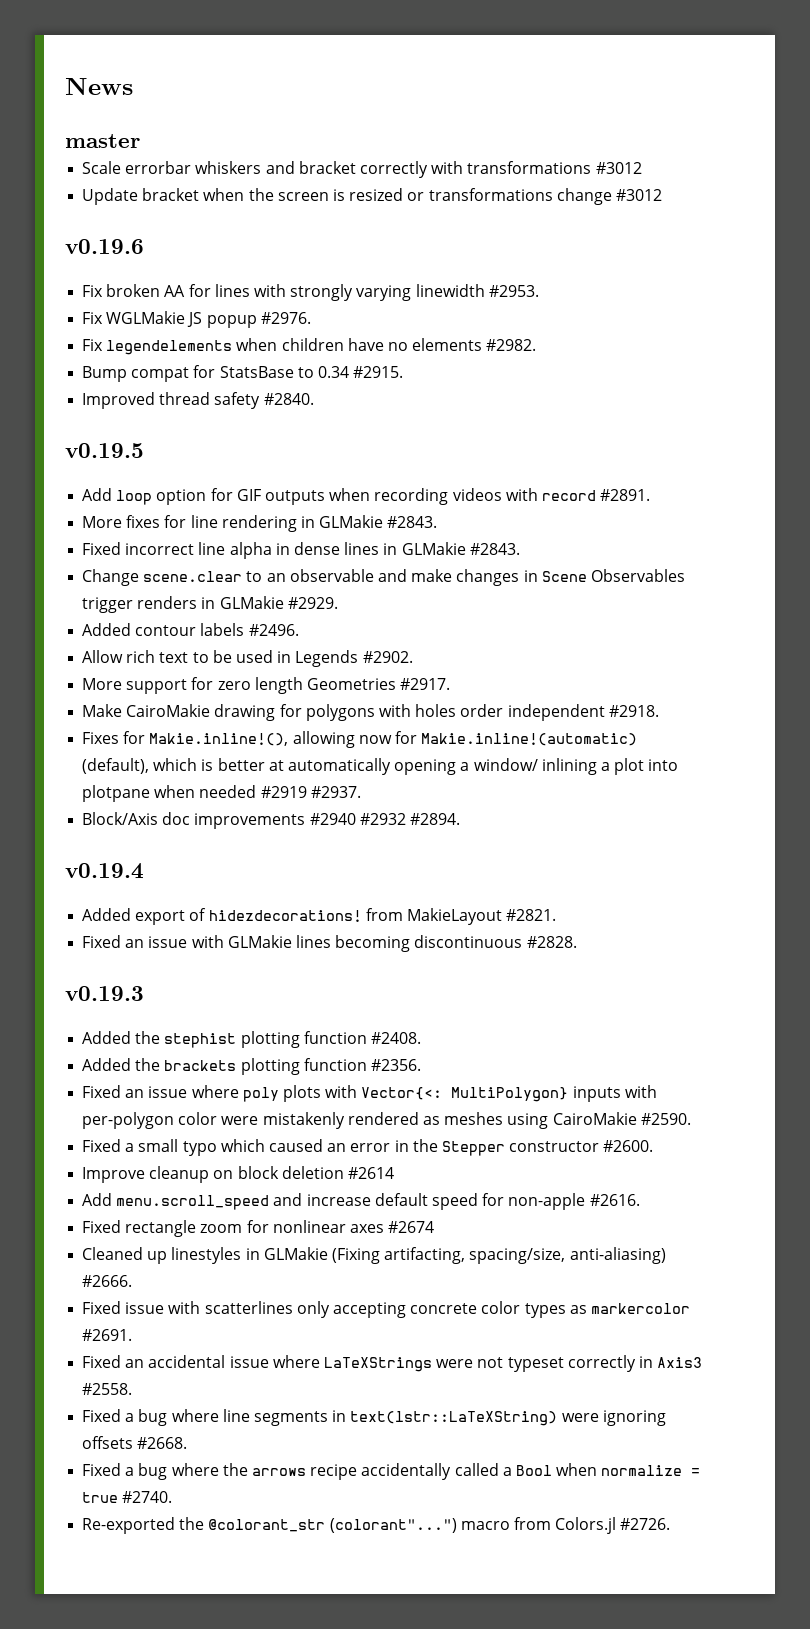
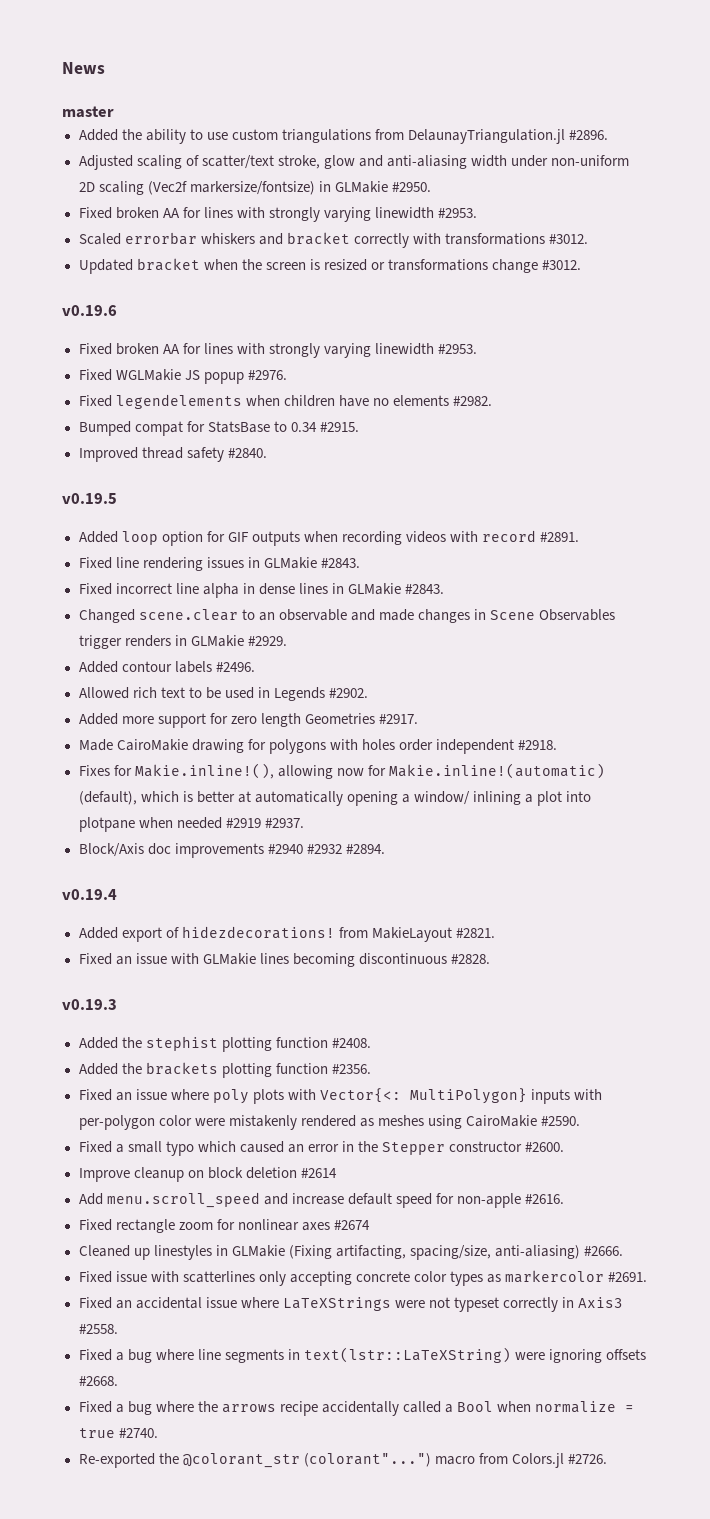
- Scale errorbar whiskers and bracket correctly with transformations #3012
- Update bracket when the screen is resized or transformations change #3012
+ Added the ability to use custom triangulations from DelaunayTriangulation.jl #2896.
+ Adjusted scaling of scatter/text stroke, glow and anti-aliasing width under non-uniform 2D scaling (Vec2f markersize/fontsize) in GLMakie #2950.
+ Fixed broken AA for lines with strongly varying linewidth #2953.
+ Scaled errorbar whiskers and bracket correctly with transformations #3012.
+ Updated bracket when the screen is resized or transformations change #3012.
  v0.19.6
- Fix broken AA for lines with strongly varying linewidth #2953.
- Fix WGLMakie JS popup #2976.
+ Fixed broken AA for lines with strongly varying linewidth #2953.
+ Fixed WGLMakie JS popup #2976.
- Fix legendelements when children have no elements #2982.
+ Fixed legendelements when children have no elements #2982.
- Bump compat for StatsBase to 0.34 #2915.
+ Bumped compat for StatsBase to 0.34 #2915.
- Add loop option for GIF outputs when recording videos with record #2891.
+ Added loop option for GIF outputs when recording videos with record #2891.
- More fixes for line rendering in GLMakie #2843.
+ Fixed line rendering issues in GLMakie #2843.
- Change scene.clear to an observable and make changes in Scene Observables trigger renders in GLMakie #2929.
+ Changed scene.clear to an observable and made changes in Scene Observables trigger renders in GLMakie #2929.
- Allow rich text to be used in Legends #2902.
+ Allowed rich text to be used in Legends #2902.
- More support for zero length Geometries #2917.
+ Added more support for zero length Geometries #2917.
- Make CairoMakie drawing for polygons with holes order independent #2918.
+ Made CairoMakie drawing for polygons with holes order independent #2918.

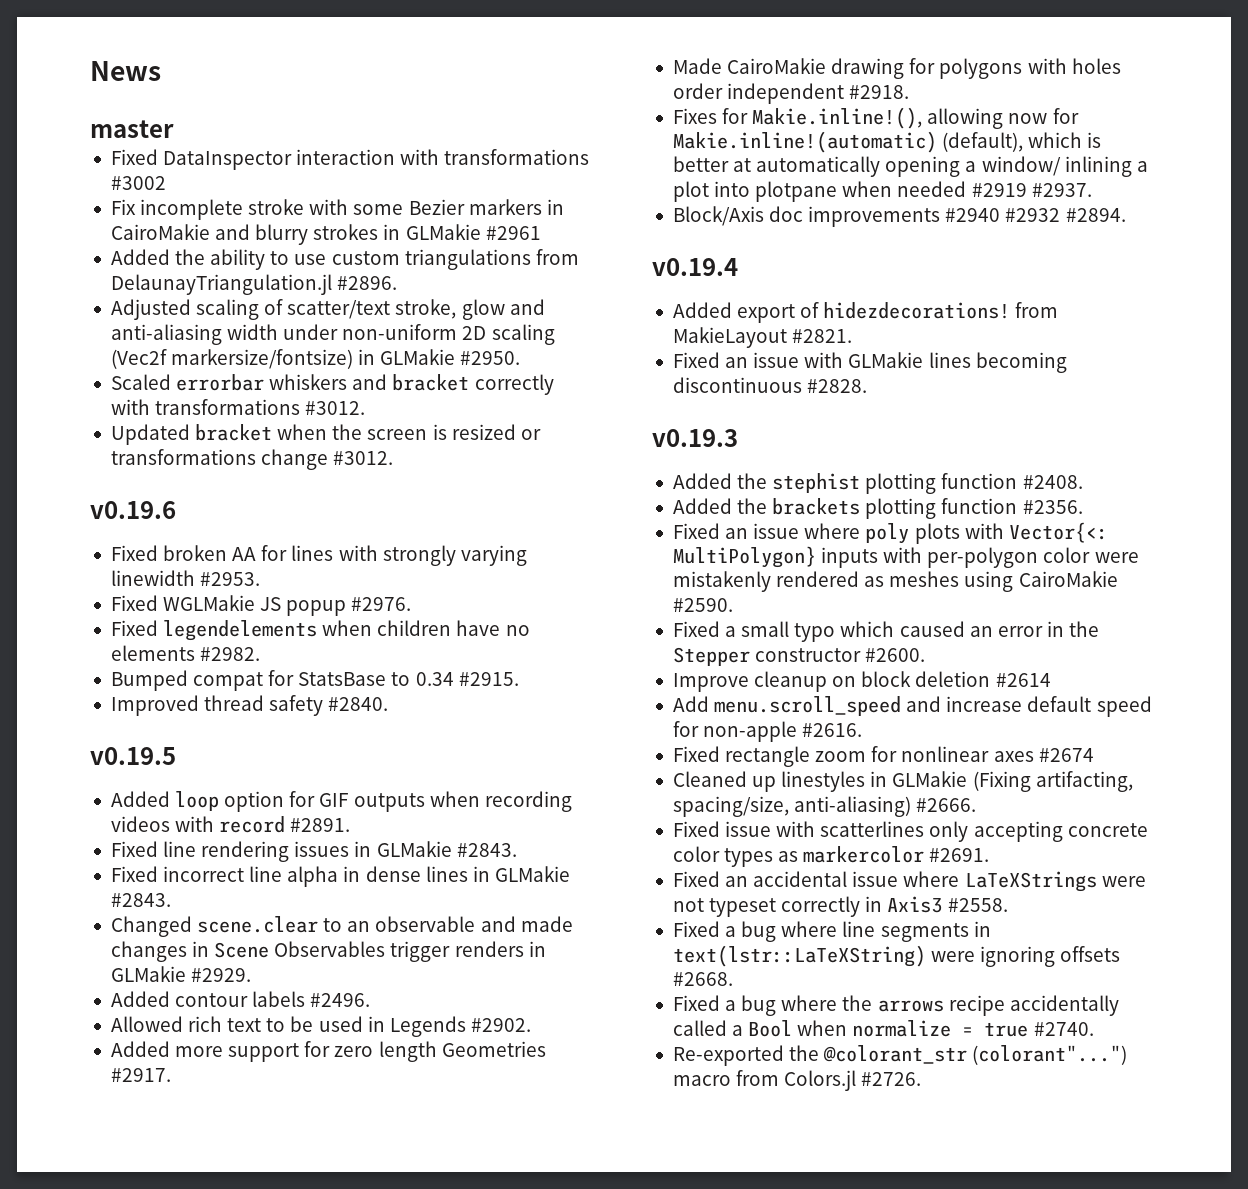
+ Fixed DataInspector interaction with transformations #3002
+ Fix incomplete stroke with some Bezier markers in CairoMakie and blurry strokes in GLMakie #2961
  Adjusted scaling of scatter/text stroke, glow and anti-aliasing width under non-uniform 2D scaling (Vec2f markersize/fontsize) in GLMakie #2950.
- Fixed broken AA for lines with strongly varying linewidth #2953.

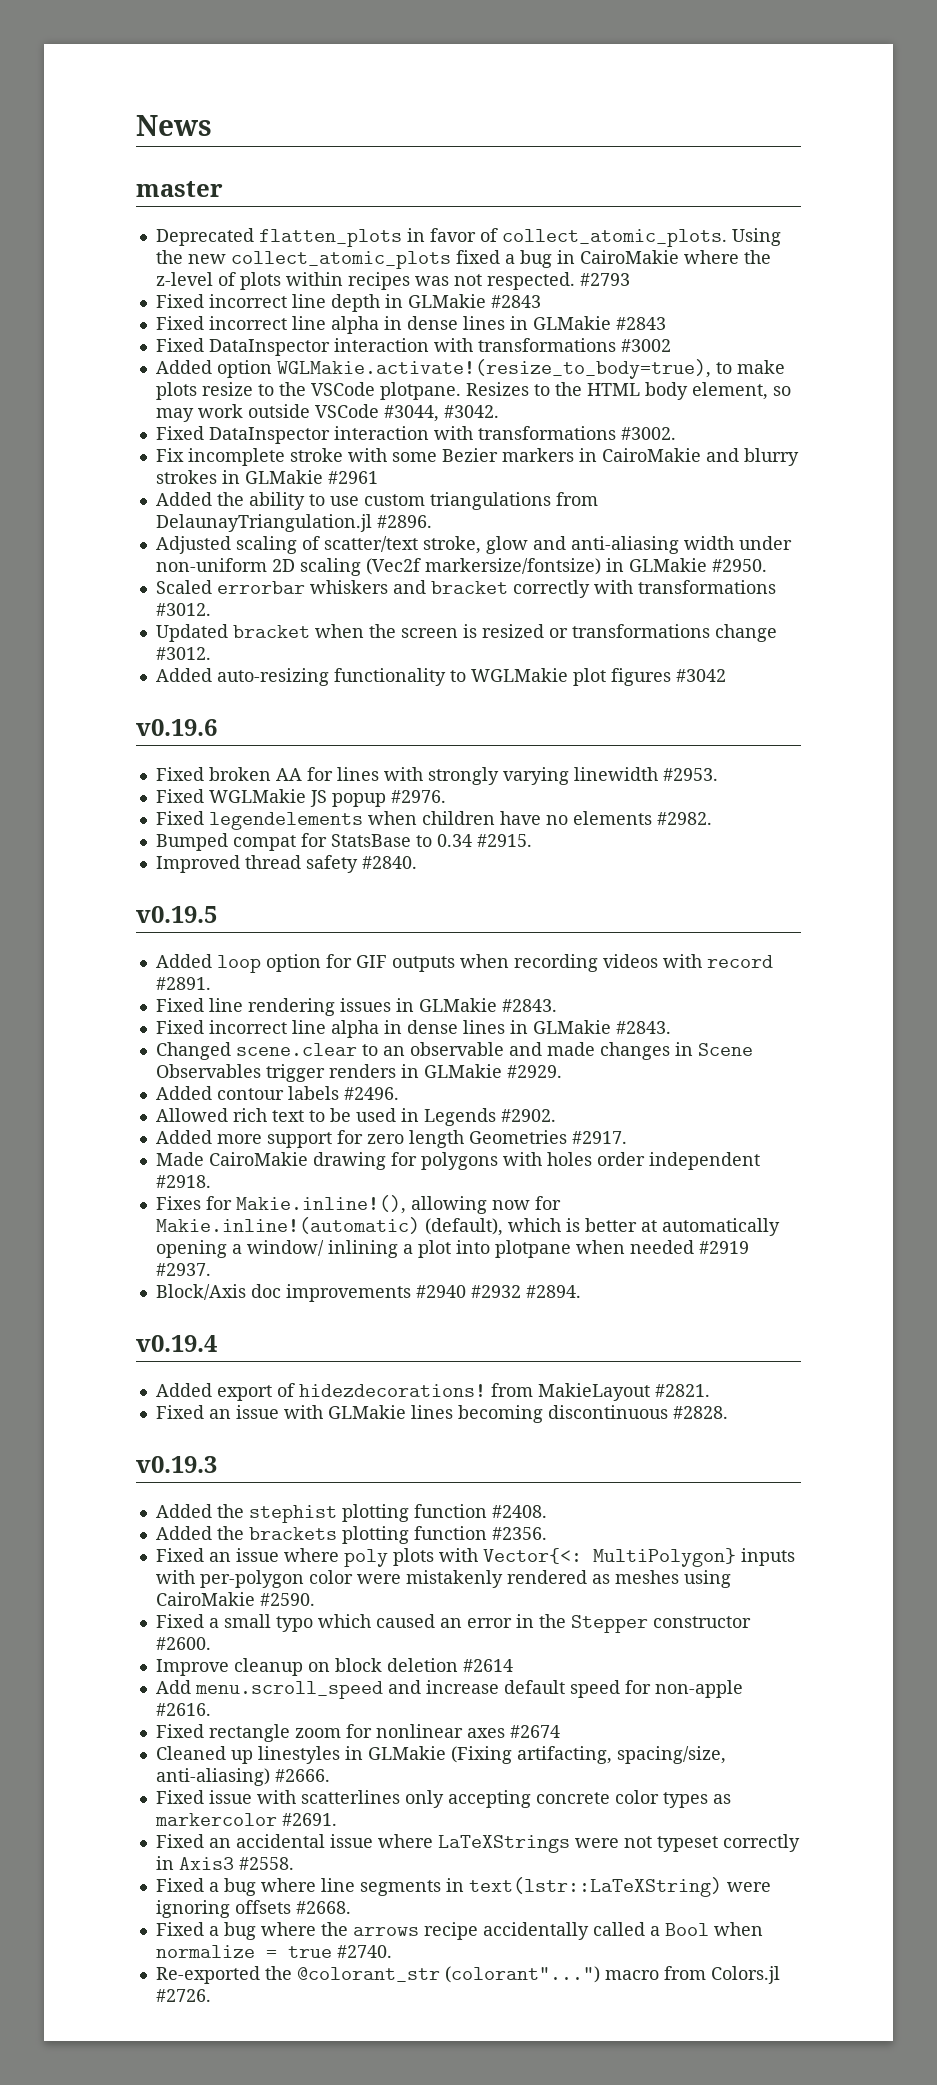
+ Deprecated flatten_plots in favor of collect_atomic_plots. Using the new collect_atomic_plots fixed a bug in CairoMakie where the z-level of plots within recipes was not respected. #2793
+ Fixed incorrect line depth in GLMakie #2843
+ Fixed incorrect line alpha in dense lines in GLMakie #2843
+ Added option WGLMakie.activate!(resize_to_body=true), to make plots resize to the VSCode plotpane. Resizes to the HTML body element, so may work outside VSCode #3044, #3042.
+ Fixed DataInspector interaction with transformations #3002.
+ Added auto-resizing functionality to WGLMakie plot figures #3042

